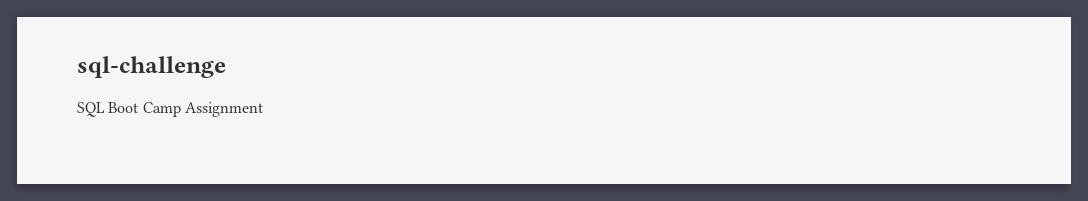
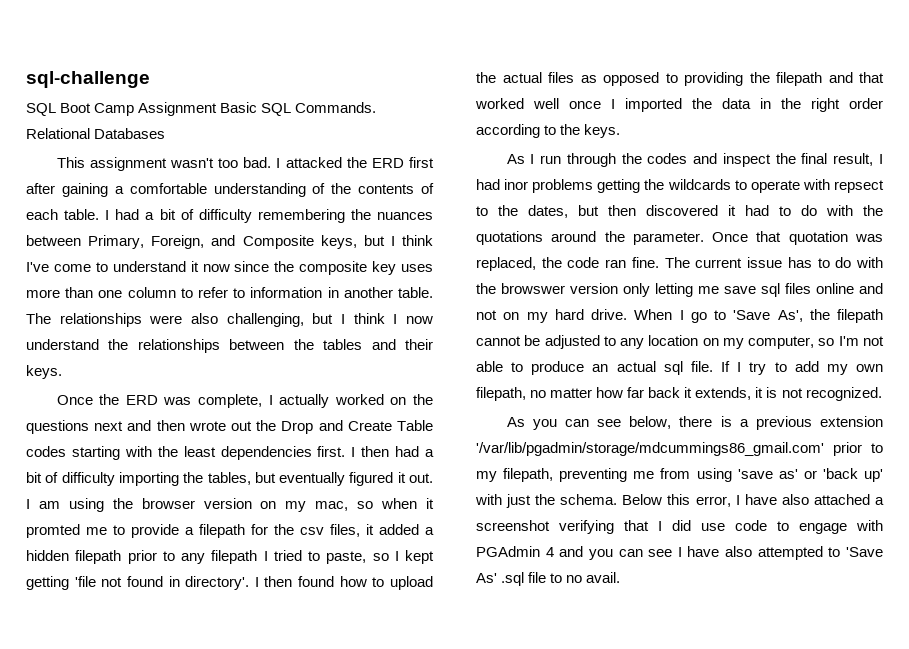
- SQL Boot Camp Assignment
+ SQL Boot Camp Assignment Basic SQL Commands. Relational Databases
+ This assignment wasn't too bad. I attacked the ERD first after gaining a comfortable understanding of the contents of each table. I had a bit of difficulty remembering the nuances between Primary, Foreign, and Composite keys, but I think I've come to understand it now since the composite key uses more than one column to refer to information in another table. The relationships were also challenging, but I think I now understand the relationships between the tables and their keys.
+ Once the ERD was complete, I actually worked on the questions next and then wrote out the Drop and Create Table codes starting with the least dependencies first. I then had a bit of difficulty importing the tables, but eventually figured it out. I am using the browser version on my mac, so when it promted me to provide a filepath for the csv files, it added a hidden filepath prior to any filepath I tried to paste, so I kept getting 'file not found in directory'. I then found how to upload the actual files as opposed to providing the filepath and that worked well once I imported the data in the right order according to the keys.
+ As I run through the codes and inspect the final result, I had inor problems getting the wildcards to operate with repsect to the dates, but then discovered it had to do with the quotations around the parameter. Once that quotation was replaced, the code ran fine. The current issue has to do with the browswer version only letting me save sql files online and not on my hard drive. When I go to 'Save As', the filepath cannot be adjusted to any location on my computer, so I'm not able to produce an actual sql file. If I try to add my own filepath, no matter how far back it extends, it is not recognized.
+ As you can see below, there is a previous extension '/var/lib/pgadmin/storage/mdcummings86_gmail.com' prior to my filepath, preventing me from using 'save as' or 'back up' with just the schema. Below this error, I have also attached a screenshot verifying that I did use code to engage with PGAdmin 4 and you can see I have also attempted to 'Save As' .sql file to no avail.

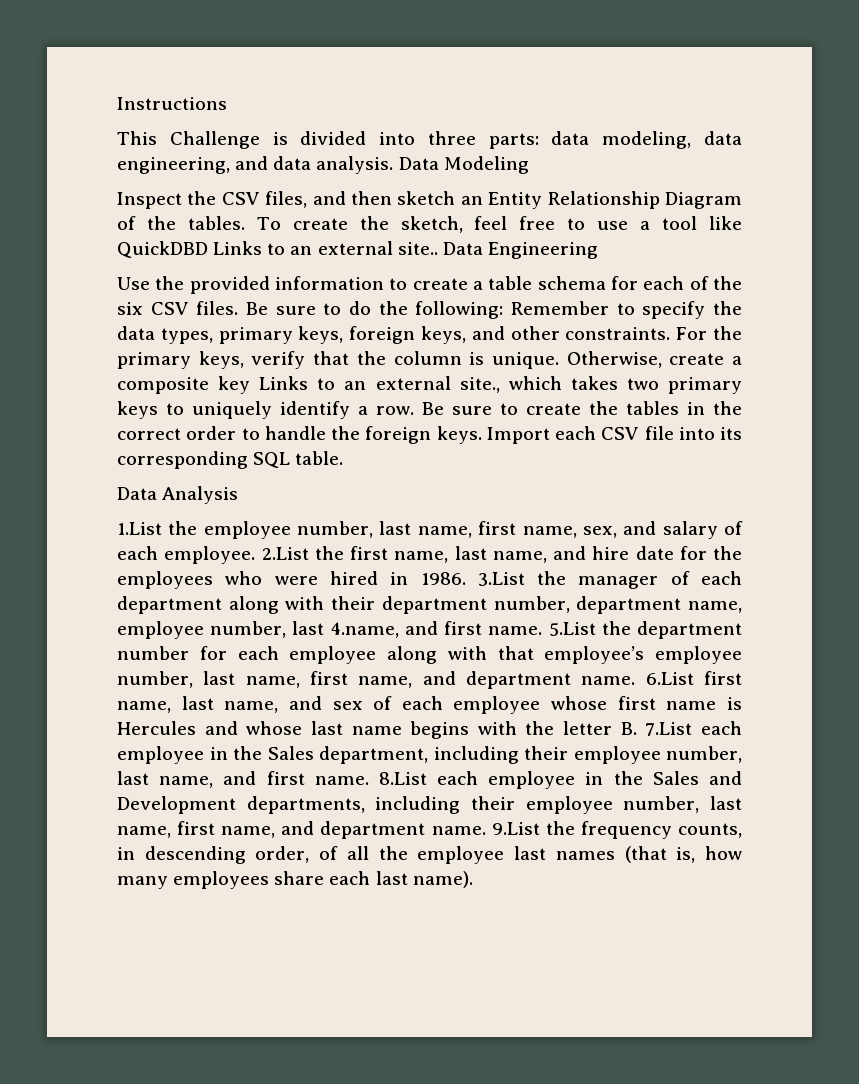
- sql-challenge
- SQL Boot Camp Assignment Basic SQL Commands. Relational Databases
- This assignment wasn't too bad. I attacked the ERD first after gaining a comfortable understanding of the contents of each table. I had a bit of difficulty remembering the nuances between Primary, Foreign, and Composite keys, but I think I've come to understand it now since the composite key uses more than one column to refer to information in another table. The relationships were also challenging, but I think I now understand the relationships between the tables and their keys.
- Once the ERD was complete, I actually worked on the questions next and then wrote out the Drop and Create Table codes starting with the least dependencies first. I then had a bit of difficulty importing the tables, but eventually figured it out. I am using the browser version on my mac, so when it promted me to provide a filepath for the csv files, it added a hidden filepath prior to any filepath I tried to paste, so I kept getting 'file not found in directory'. I then found how to upload the actual files as opposed to providing the filepath and that worked well once I imported the data in the right order according to the keys.
- As I run through the codes and inspect the final result, I had inor problems getting the wildcards to operate with repsect to the dates, but then discovered it had to do with the quotations around the parameter. Once that quotation was replaced, the code ran fine. The current issue has to do with the browswer version only letting me save sql files online and not on my hard drive. When I go to 'Save As', the filepath cannot be adjusted to any location on my computer, so I'm not able to produce an actual sql file. If I try to add my own filepath, no matter how far back it extends, it is not recognized.
- As you can see below, there is a previous extension '/var/lib/pgadmin/storage/mdcummings86_gmail.com' prior to my filepath, preventing me from using 'save as' or 'back up' with just the schema. Below this error, I have also attached a screenshot verifying that I did use code to engage with PGAdmin 4 and you can see I have also attempted to 'Save As' .sql file to no avail.
+ Instructions
+ This Challenge is divided into three parts: data modeling, data engineering, and data analysis. Data Modeling
+ Inspect the CSV files, and then sketch an Entity Relationship Diagram of the tables. To create the sketch, feel free to use a tool like QuickDBD Links to an external site.. Data Engineering
+ Use the provided information to create a table schema for each of the six CSV files. Be sure to do the following: Remember to specify the data types, primary keys, foreign keys, and other constraints. For the primary keys, verify that the column is unique. Otherwise, create a composite key Links to an external site., which takes two primary keys to uniquely identify a row. Be sure to create the tables in the correct order to handle the foreign keys. Import each CSV file into its corresponding SQL table.
+ Data Analysis
+ 1.List the employee number, last name, first name, sex, and salary of each employee. 2.List the first name, last name, and hire date for the employees who were hired in 1986. 3.List the manager of each department along with their department number, department name, employee number, last 4.name, and first name. 5.List the department number for each employee along with that employee’s employee number, last name, first name, and department name. 6.List first name, last name, and sex of each employee whose first name is Hercules and whose last name begins with the letter B. 7.List each employee in the Sales department, including their employee number, last name, and first name. 8.List each employee in the Sales and Development departments, including their employee number, last name, first name, and department name. 9.List the frequency counts, in descending order, of all the employee last names (that is, how many employees share each last name).

